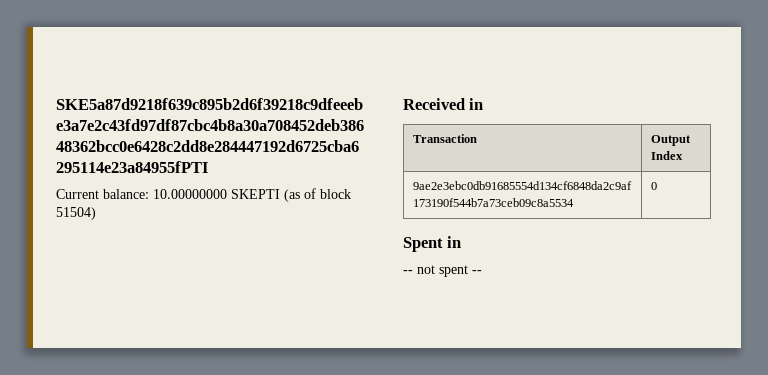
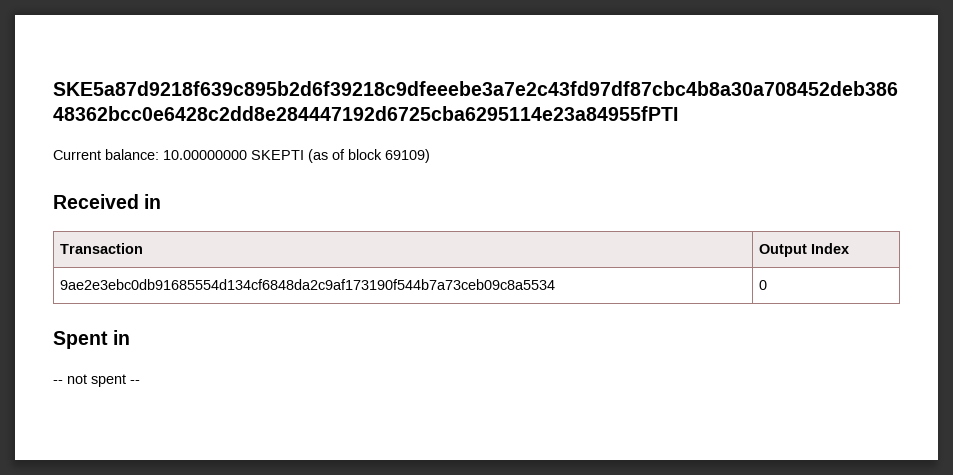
- Current balance: 10.00000000 SKEPTI (as of block 51504)
+ Current balance: 10.00000000 SKEPTI (as of block 69109)

